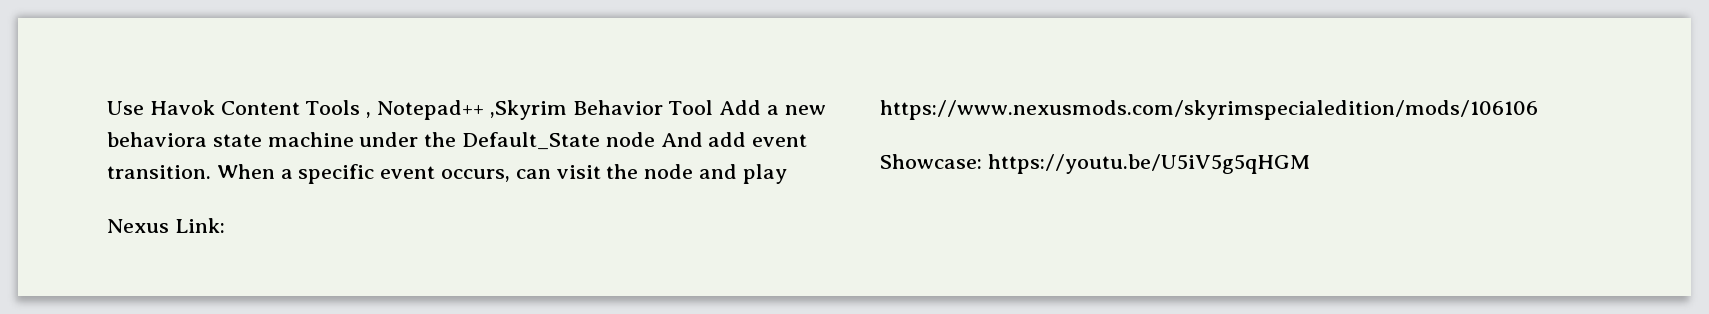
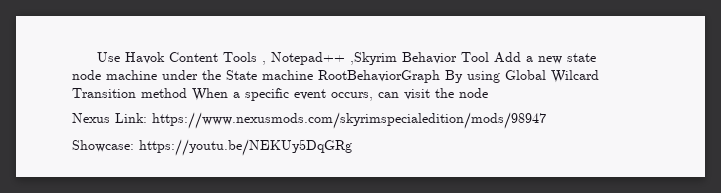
- Use Havok Content Tools , Notepad++ ,Skyrim Behavior Tool Add a new behaviora state machine under the Default_State node And add event transition. When a specific event occurs, can visit the node and play
+ Use Havok Content Tools , Notepad++ ,Skyrim Behavior Tool Add a new state node machine under the State machine RootBehaviorGraph By using Global Wilcard Transition method When a specific event occurs, can visit the node
- Nexus Link: https://www.nexusmods.com/skyrimspecialedition/mods/106106
+ Nexus Link: https://www.nexusmods.com/skyrimspecialedition/mods/98947
- Showcase: https://youtu.be/U5iV5g5qHGM
+ Showcase: https://youtu.be/NEKUy5DqGRg

